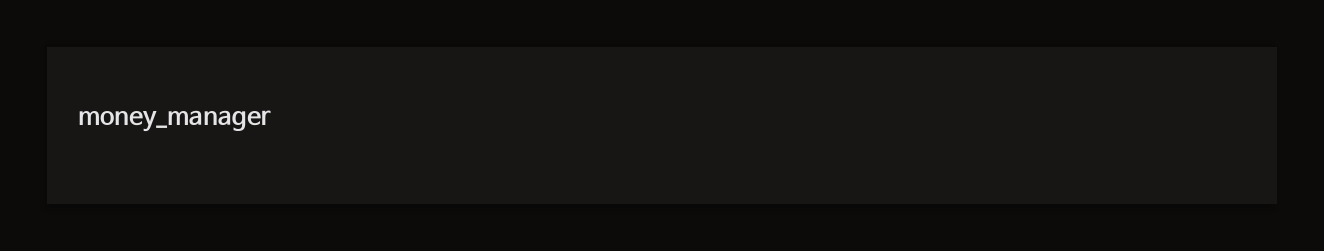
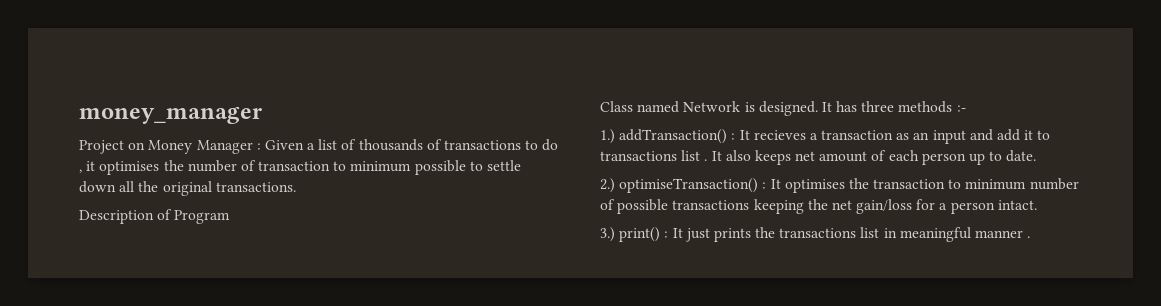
+ Project on Money Manager : Given a list of thousands of transactions to do , it optimises the number of transaction to minimum possible to settle down all the original transactions.
+ Description of Program
+ Class named Network is designed. It has three methods :-
+ 1.) addTransaction() : It recieves a transaction as an input and add it to transactions list . It also keeps net amount of each person up to date.
+ 2.) optimiseTransaction() : It optimises the transaction to minimum number of possible transactions keeping the net gain/loss for a person intact.
+ 3.) print() : It just prints the transactions list in meaningful manner .

